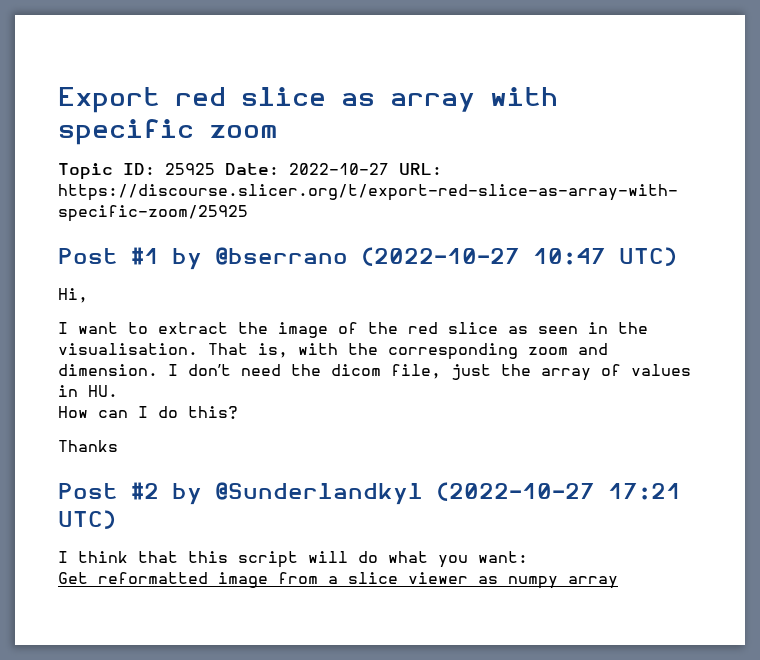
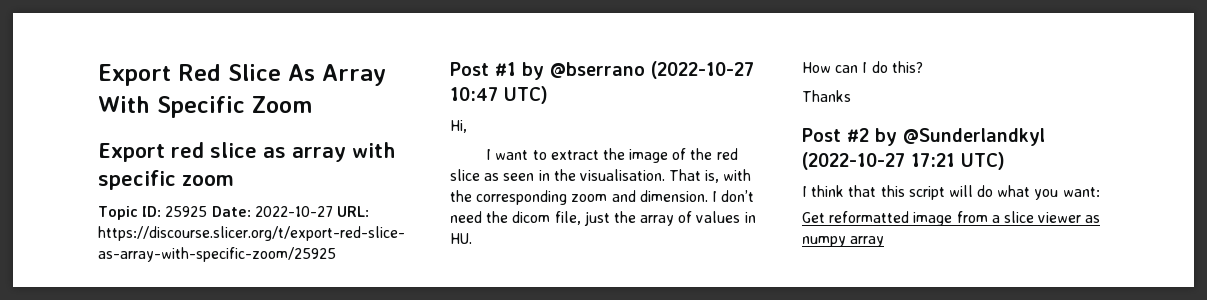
+ Export Red Slice As Array With Specific Zoom

